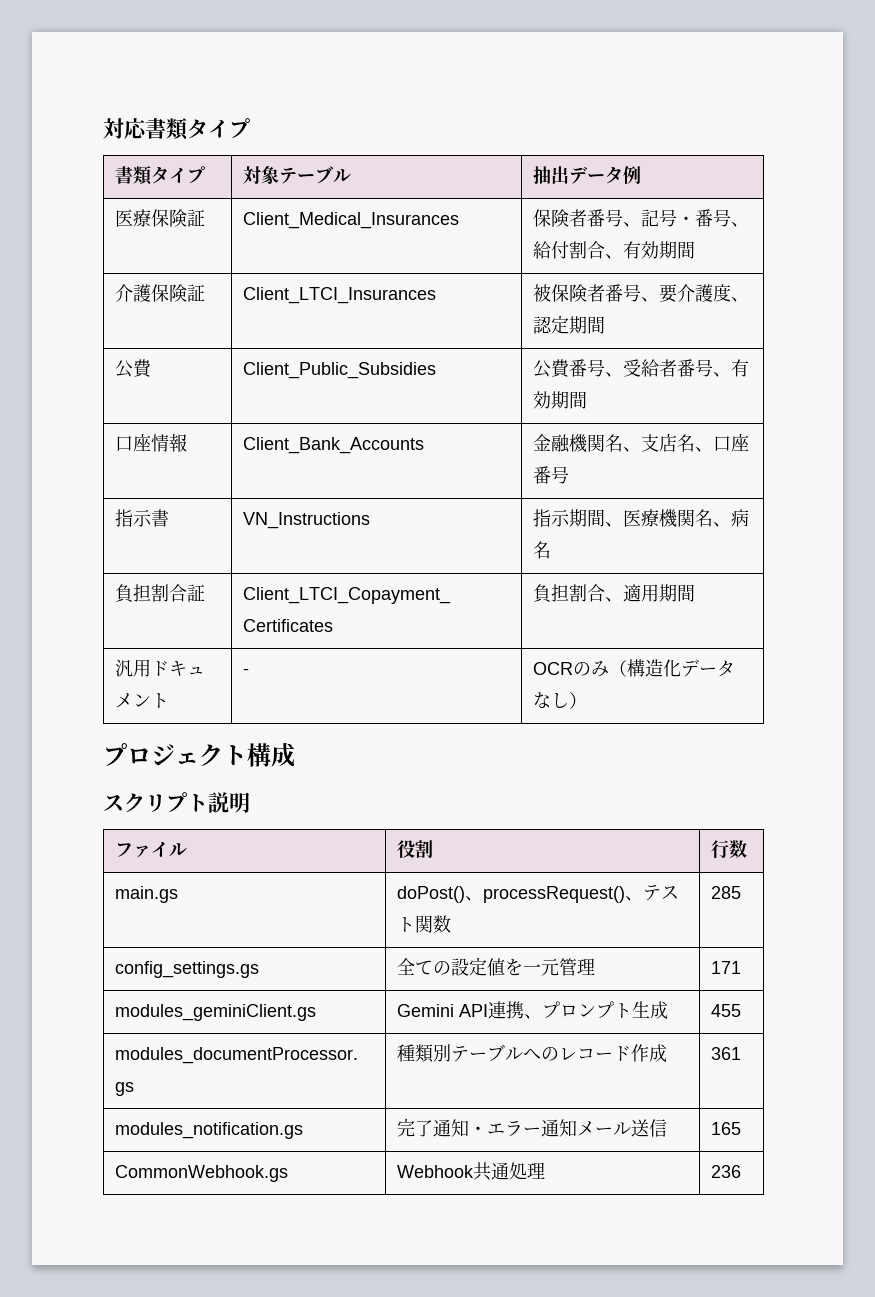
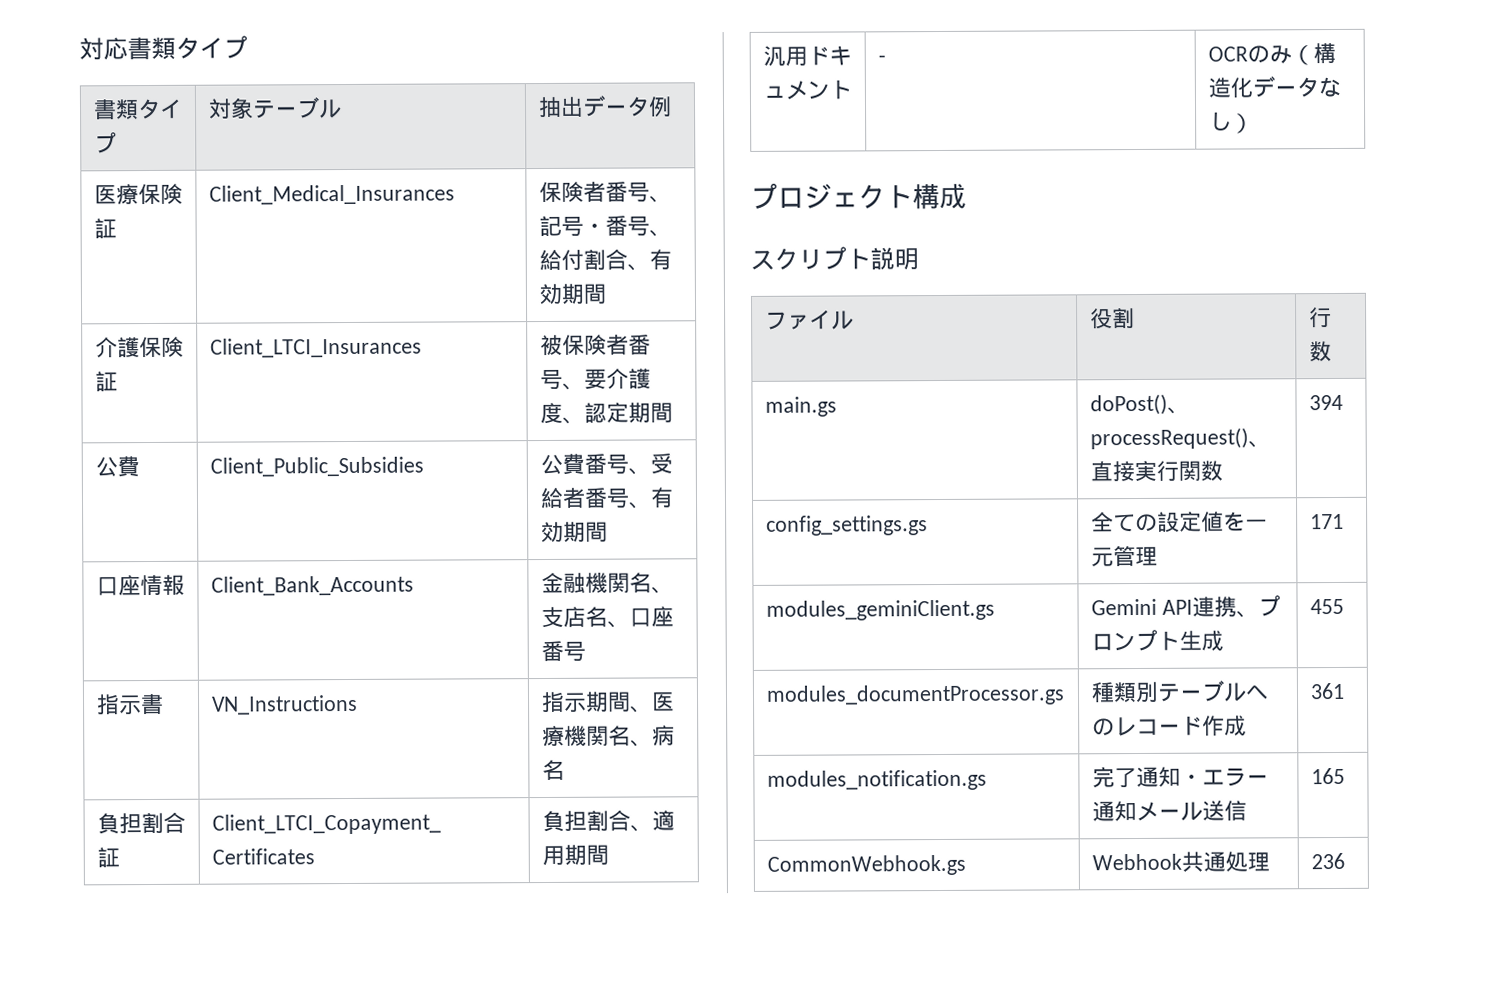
- main.gs | doPost()、processRequest()、テスト関数 | 285
+ main.gs | doPost()、processRequest()、直接実行関数 | 394

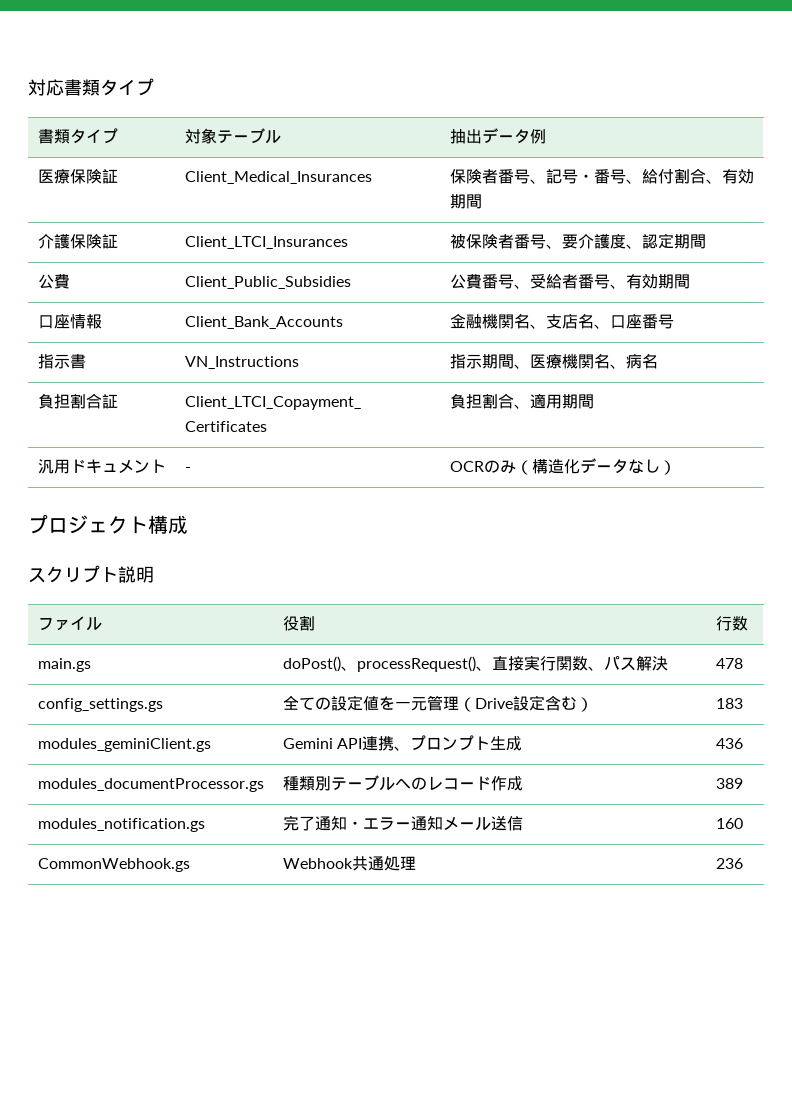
- main.gs | doPost()、processRequest()、直接実行関数 | 394
+ main.gs | doPost()、processRequest()、直接実行関数、パス解決 | 478
- config_settings.gs | 全ての設定値を一元管理 | 171
+ config_settings.gs | 全ての設定値を一元管理（Drive設定含む） | 183
- modules_geminiClient.gs | Gemini API連携、プロンプト生成 | 455
+ modules_geminiClient.gs | Gemini API連携、プロンプト生成 | 436
- modules_documentProcessor.gs | 種類別テーブルへのレコード作成 | 361
+ modules_documentProcessor.gs | 種類別テーブルへのレコード作成 | 389
- modules_notification.gs | 完了通知・エラー通知メール送信 | 165
+ modules_notification.gs | 完了通知・エラー通知メール送信 | 160

